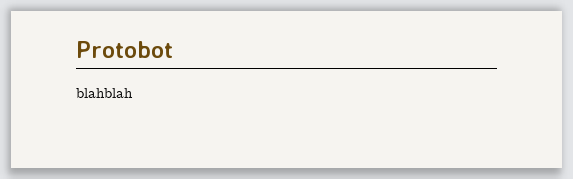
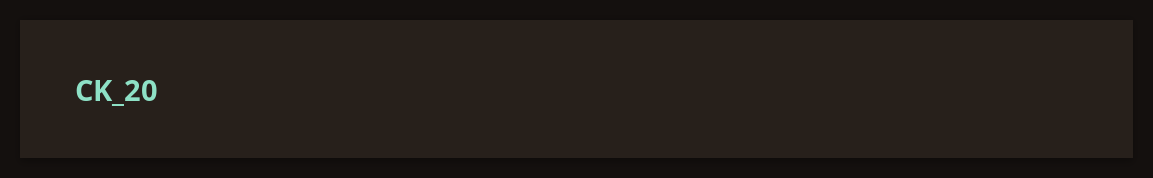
- Protobot
- blahblah
+ CK_20

